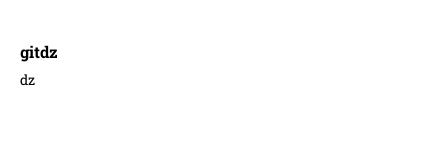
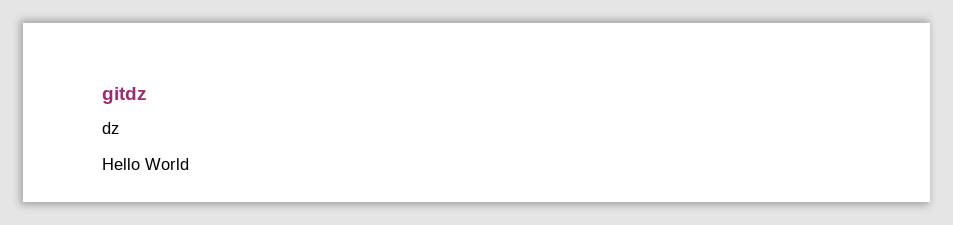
+ Hello World

